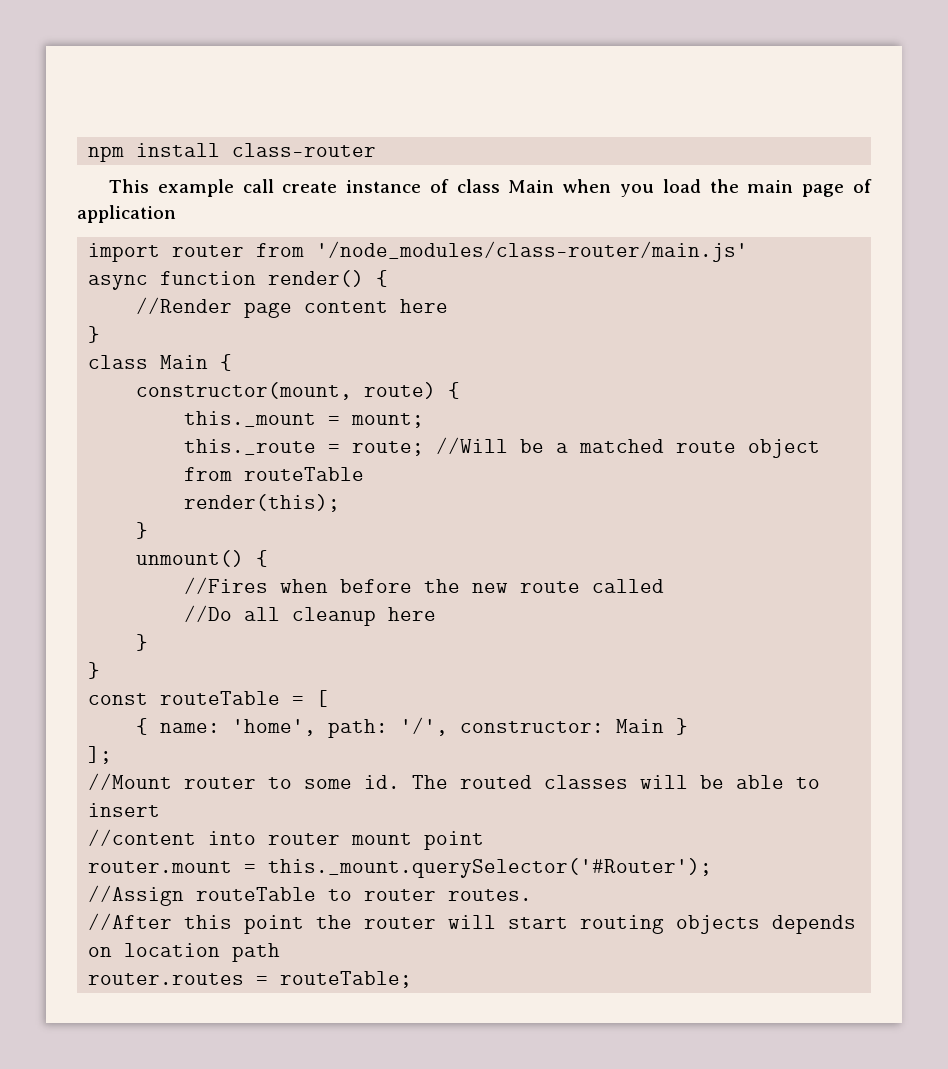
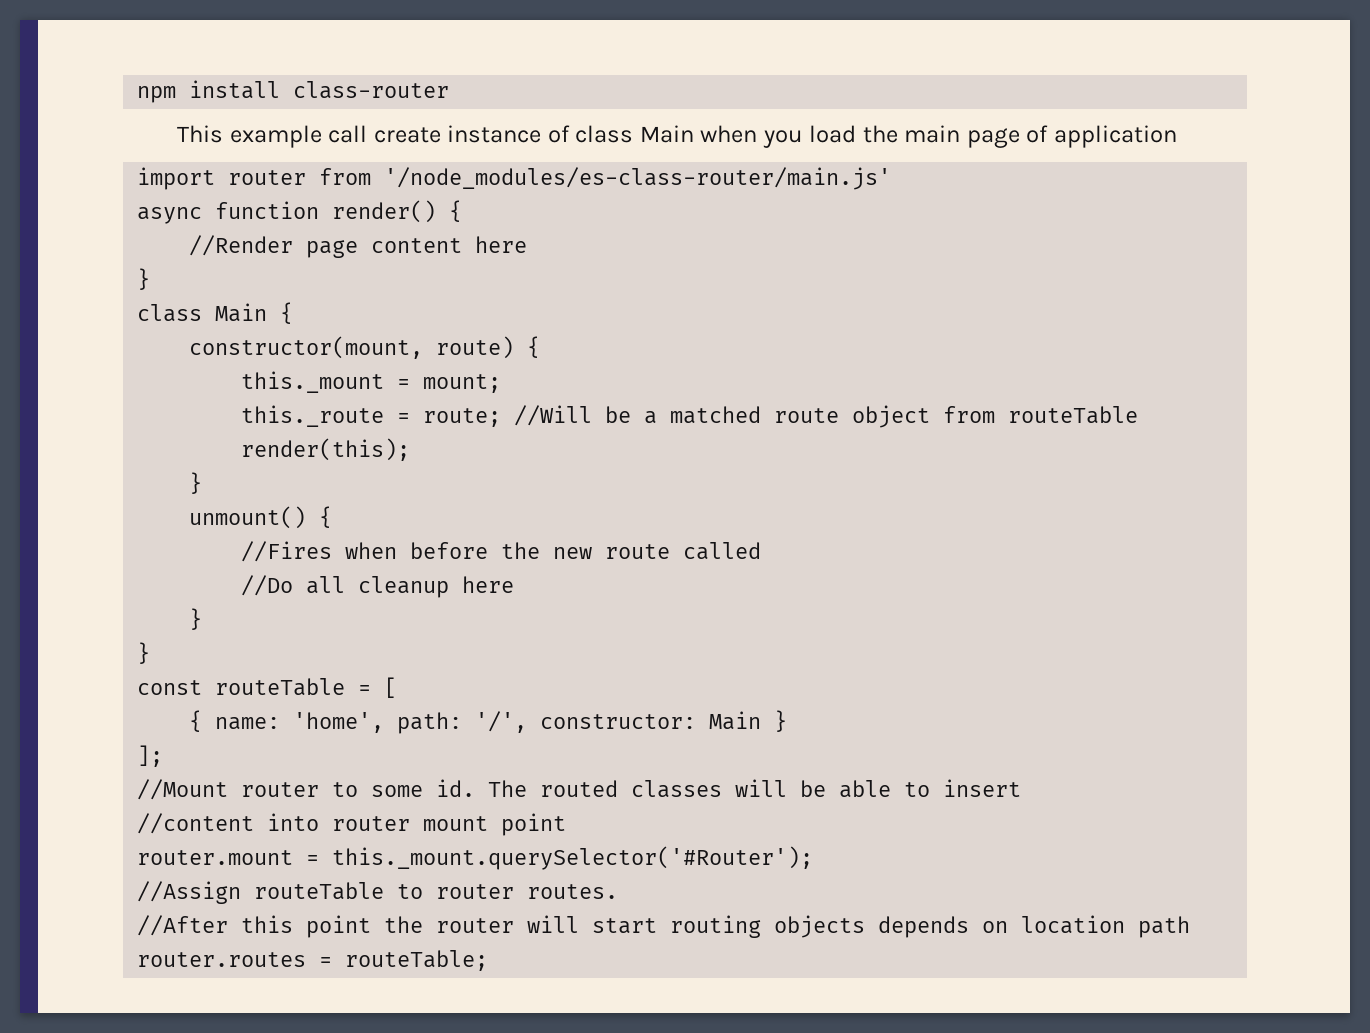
- import router from '/node_modules/class-router/main.js'
+ import router from '/node_modules/es-class-router/main.js'

